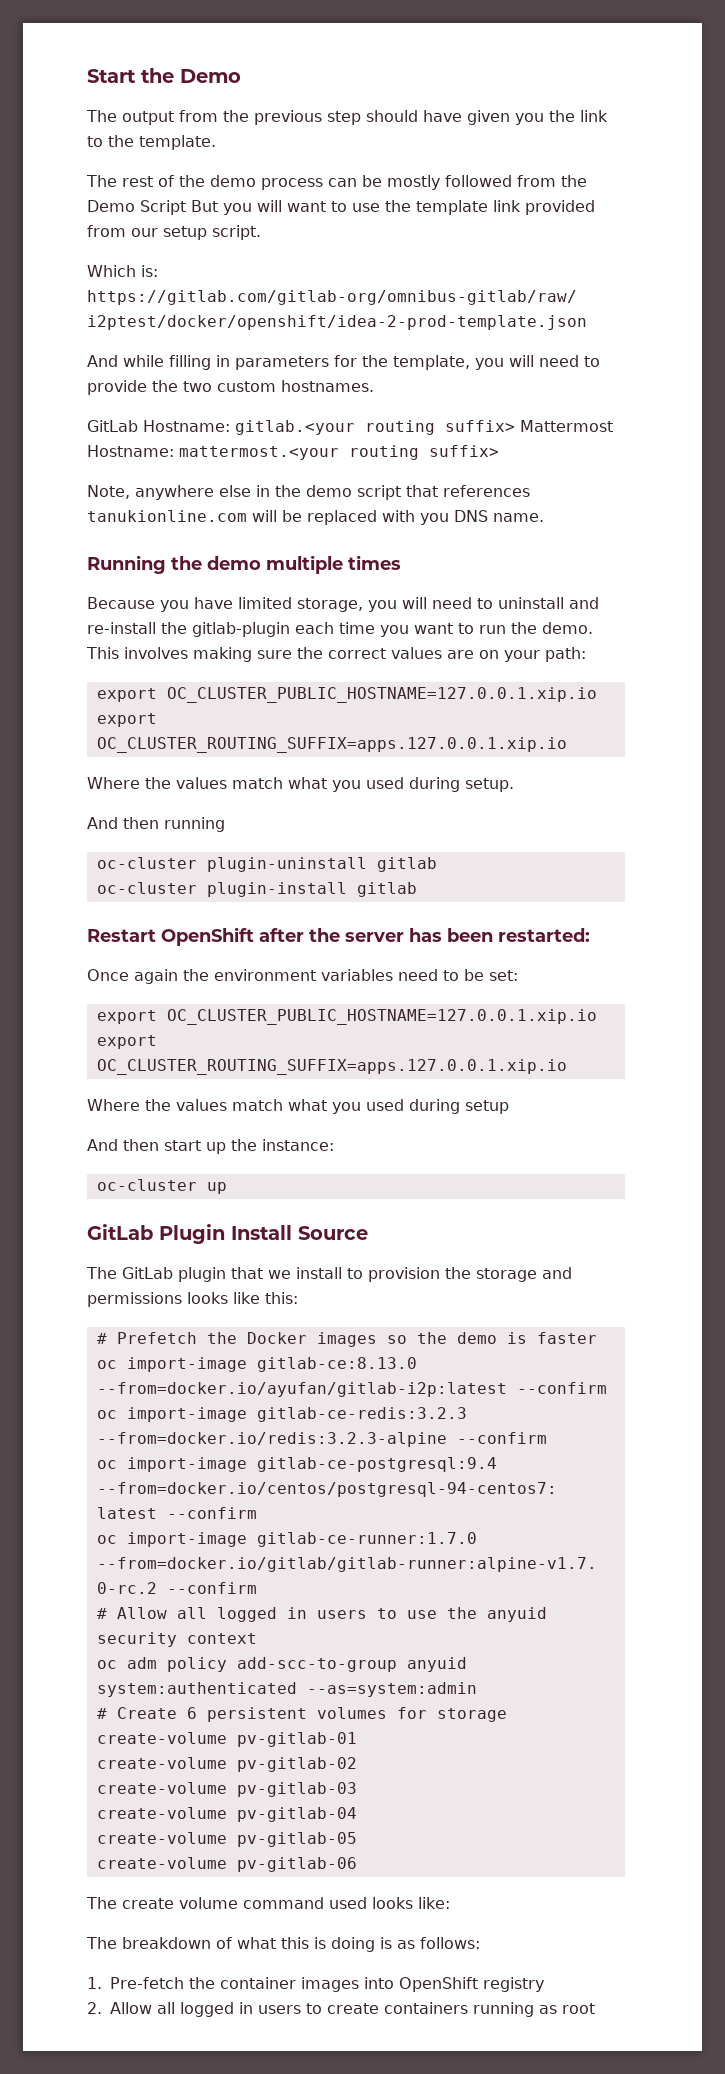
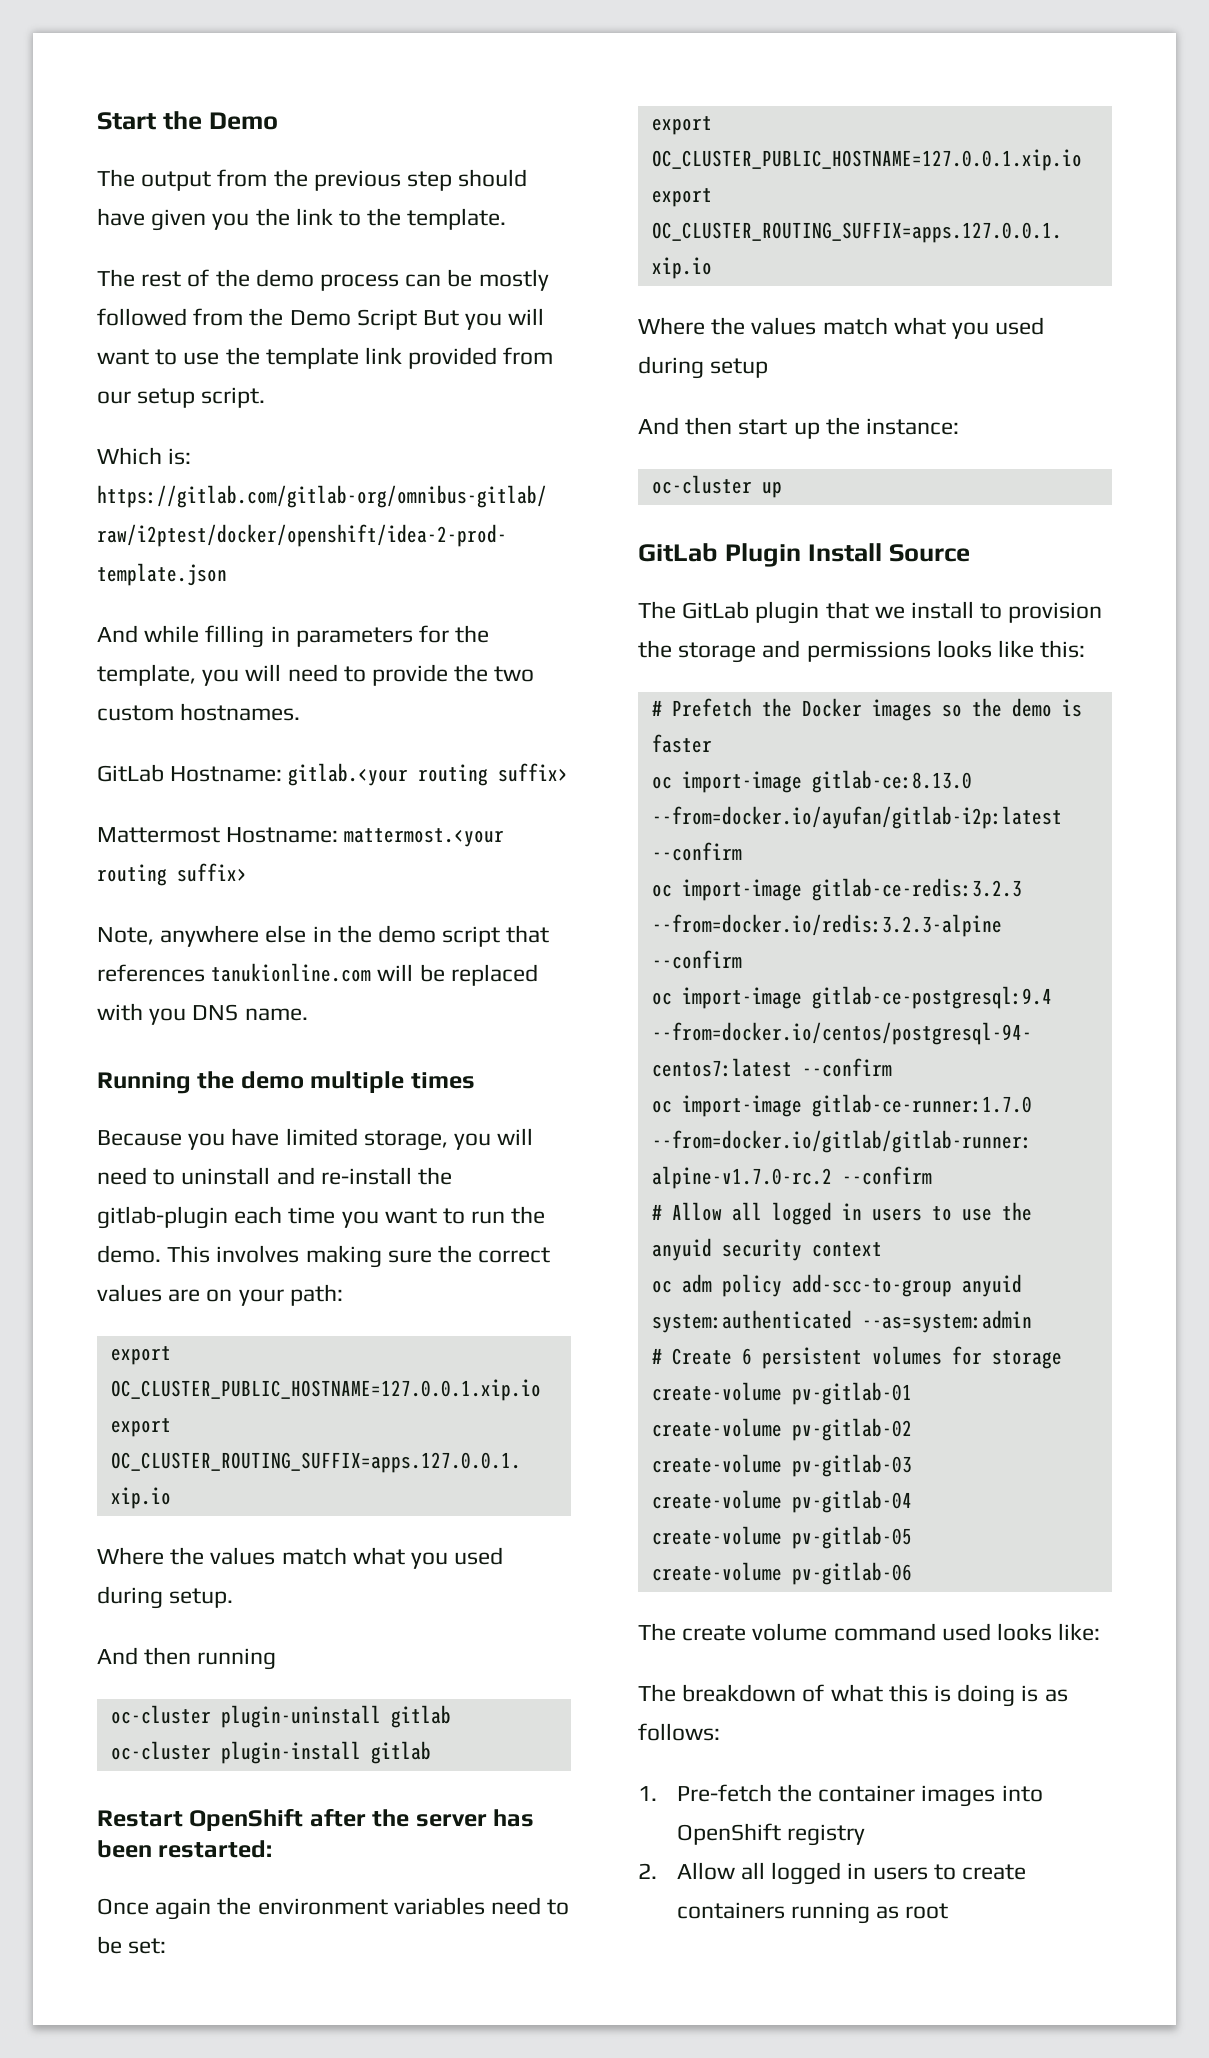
- GitLab Hostname: gitlab.<your routing suffix> Mattermost Hostname: mattermost.<your routing suffix>
+ GitLab Hostname: gitlab.<your routing suffix>
+ Mattermost Hostname: mattermost.<your routing suffix>

